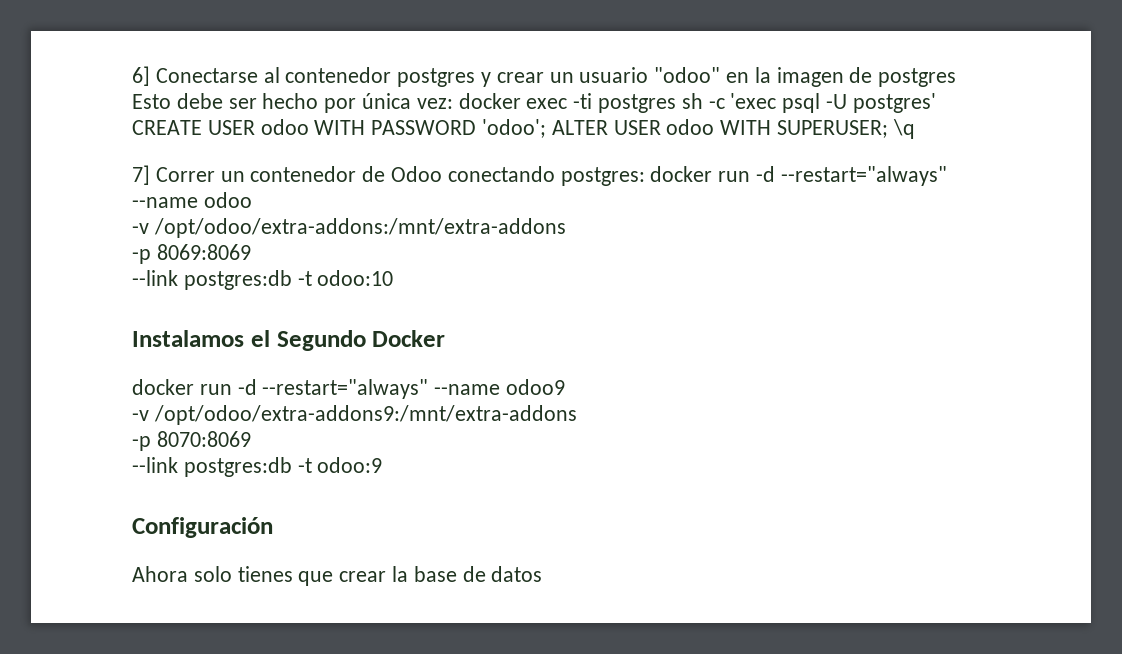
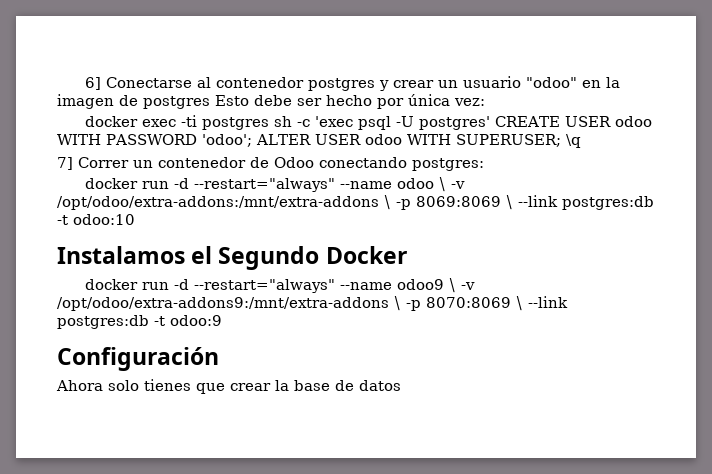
- 6] Conectarse al contenedor postgres y crear un usuario "odoo" en la imagen de postgres Esto debe ser hecho por única vez: docker exec -ti postgres sh -c 'exec psql -U postgres' CREATE USER odoo WITH PASSWORD 'odoo'; ALTER USER odoo WITH SUPERUSER; \q
+ 6] Conectarse al contenedor postgres y crear un usuario "odoo" en la imagen de postgres Esto debe ser hecho por única vez:
+ docker exec -ti postgres sh -c 'exec psql -U postgres' CREATE USER odoo WITH PASSWORD 'odoo'; ALTER USER odoo WITH SUPERUSER; \q
- 7] Correr un contenedor de Odoo conectando postgres: docker run -d --restart="always" --name odoo
- -v /opt/odoo/extra-addons:/mnt/extra-addons
- -p 8069:8069
- --link postgres:db -t odoo:10
+ 7] Correr un contenedor de Odoo conectando postgres:
+ docker run -d --restart="always" --name odoo \ -v /opt/odoo/extra-addons:/mnt/extra-addons \ -p 8069:8069 \ --link postgres:db -t odoo:10
- docker run -d --restart="always" --name odoo9
- -v /opt/odoo/extra-addons9:/mnt/extra-addons
- -p 8070:8069
- --link postgres:db -t odoo:9
+ docker run -d --restart="always" --name odoo9 \ -v /opt/odoo/extra-addons9:/mnt/extra-addons \ -p 8070:8069 \ --link postgres:db -t odoo:9

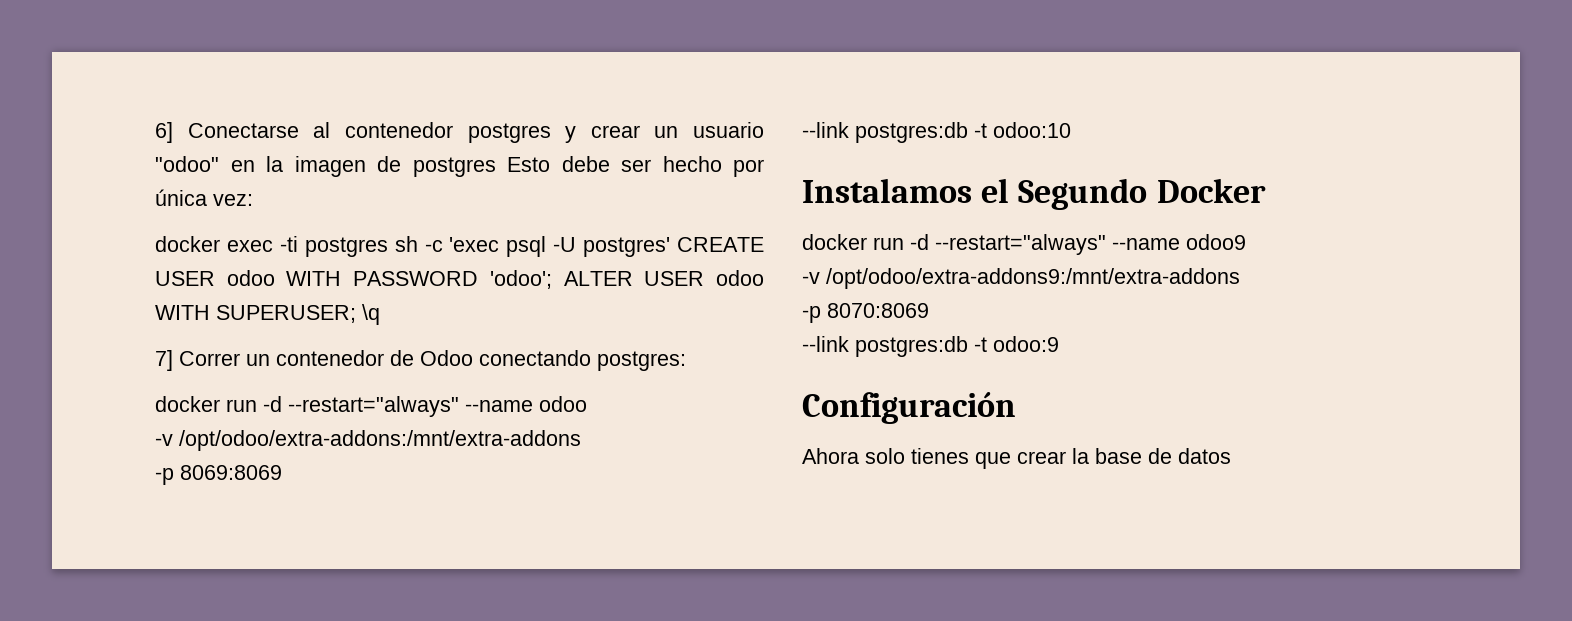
- docker run -d --restart="always" --name odoo \ -v /opt/odoo/extra-addons:/mnt/extra-addons \ -p 8069:8069 \ --link postgres:db -t odoo:10
+ docker run -d --restart="always" --name odoo
+ -v /opt/odoo/extra-addons:/mnt/extra-addons
+ -p 8069:8069
+ --link postgres:db -t odoo:10
- docker run -d --restart="always" --name odoo9 \ -v /opt/odoo/extra-addons9:/mnt/extra-addons \ -p 8070:8069 \ --link postgres:db -t odoo:9
+ docker run -d --restart="always" --name odoo9
+ -v /opt/odoo/extra-addons9:/mnt/extra-addons
+ -p 8070:8069
+ --link postgres:db -t odoo:9

